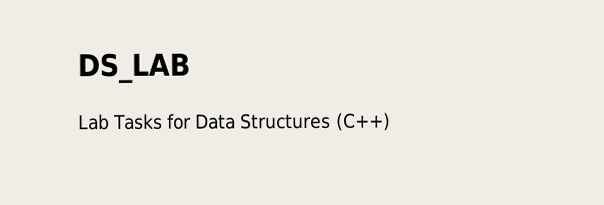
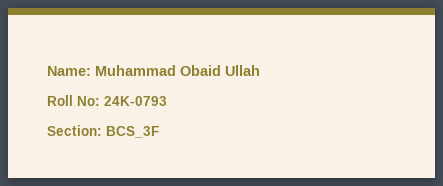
- DS_LAB
- Lab Tasks for Data Structures (C++)
+ Name: Muhammad Obaid Ullah
+ Roll No: 24K-0793
+ Section: BCS_3F

